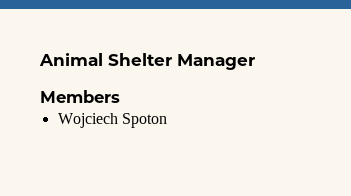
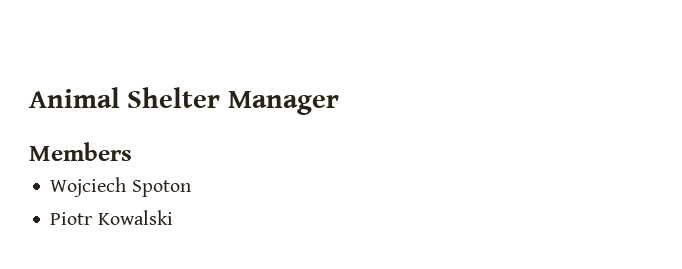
+ Piotr Kowalski

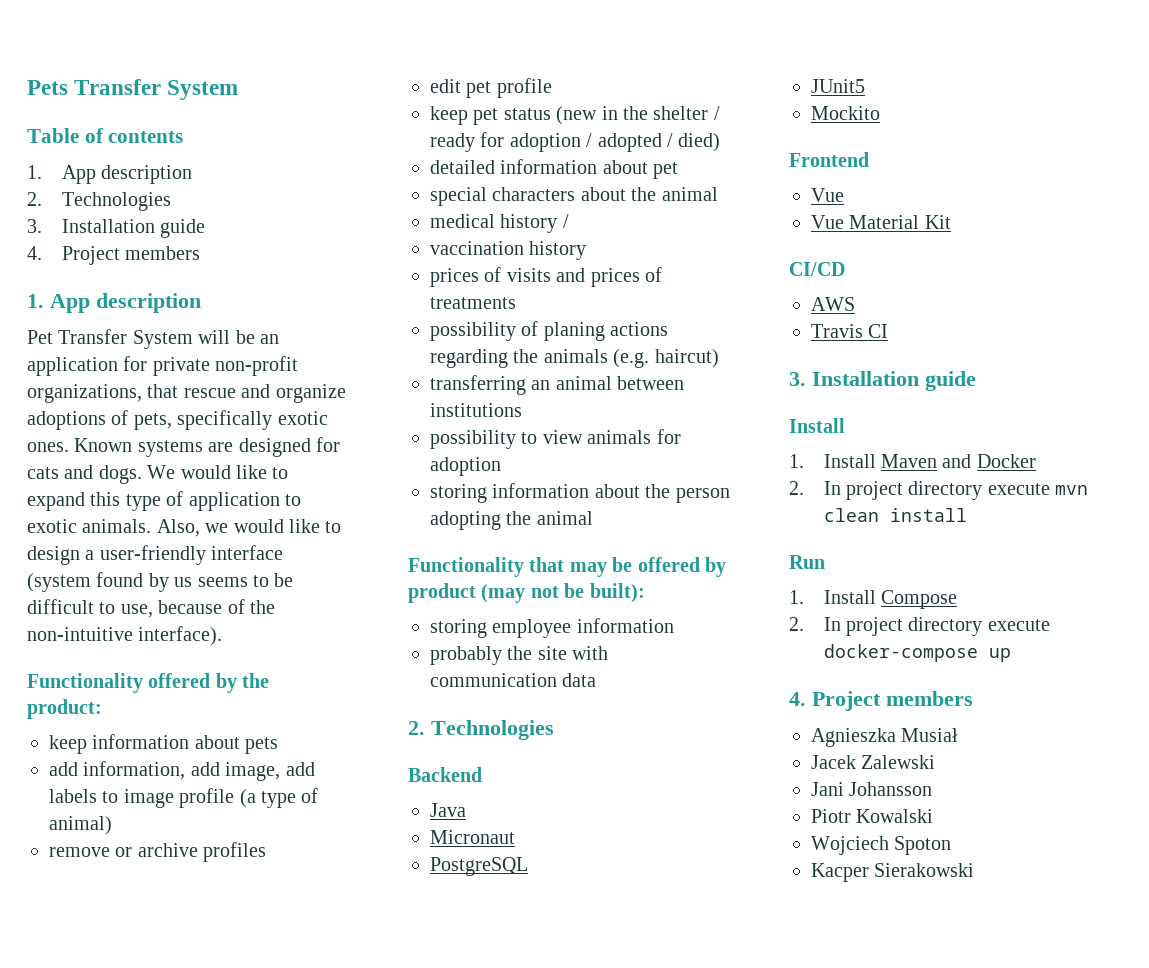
- Animal Shelter Manager
- Members
+ Pets Transfer System
+ Table of contents
+ 1. App description
+ 2. Technologies
+ 3. Installation guide
+ 4. Project members
+ 1. App description
+ Pet Transfer System will be an application for private non-profit organizations, that rescue and organize adoptions of pets, specifically exotic ones. Known systems are designed for cats and dogs. We would like to expand this type of application to exotic animals. Also, we would like to design a user-friendly interface (system found by us seems to be difficult to use, because of the non-intuitive interface).
+ Functionality offered by the product:
+ keep information about pets
+ add information, add image, add labels to image profile (a type of animal)
+ remove or archive profiles
+ edit pet profile
+ keep pet status (new in the shelter / ready for adoption / adopted / died)
+ detailed information about pet
+ special characters about the animal
+ medical history /
+ vaccination history
+ prices of visits and prices of treatments
+ possibility of planing actions regarding the animals (e.g. haircut)
+ transferring an animal between institutions
+ possibility to view animals for adoption
+ storing information about the person adopting the animal
+ Functionality that may be offered by product (may not be built):
+ storing employee information
+ probably the site with communication data
+ 2. Technologies
+ Backend
+ Java
+ Micronaut
+ PostgreSQL
+ JUnit5
+ Mockito
+ Frontend
+ Vue
+ Vue Material Kit
+ CI/CD
+ AWS
+ Travis CI
+ 3. Installation guide
+ Install
+ 1. Install Maven and Docker
+ 2. In project directory execute mvn clean install
+ Run
+ 1. Install Compose
+ 2. In project directory execute docker-compose up
+ 4. Project members
+ Agnieszka Musiał
+ Jacek Zalewski
+ Jani Johansson
+ Piotr Kowalski
- Piotr Kowalski
+ Kacper Sierakowski

